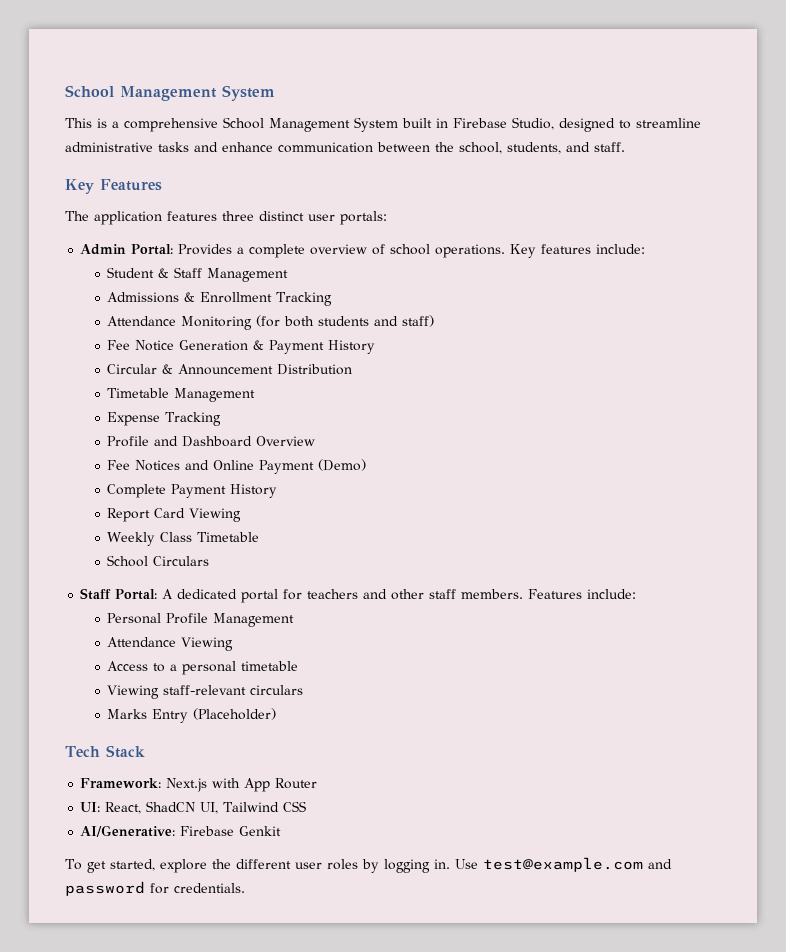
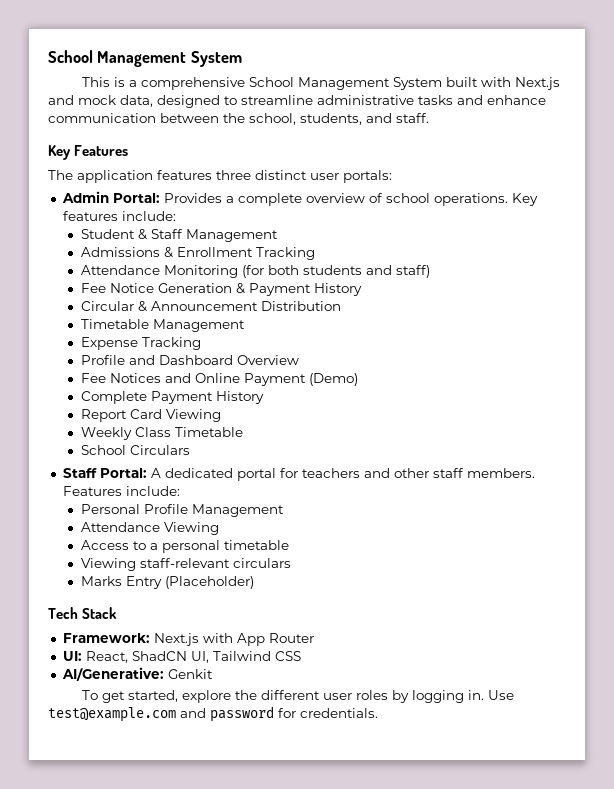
- This is a comprehensive School Management System built in Firebase Studio, designed to streamline administrative tasks and enhance communication between the school, students, and staff.
+ This is a comprehensive School Management System built with Next.js and mock data, designed to streamline administrative tasks and enhance communication between the school, students, and staff.
- AI/Generative: Firebase Genkit
+ AI/Generative: Genkit

